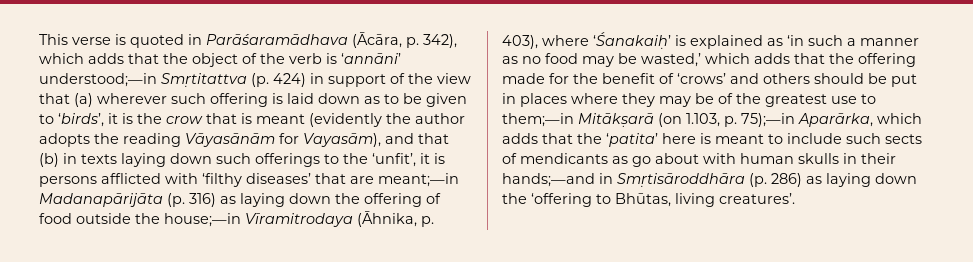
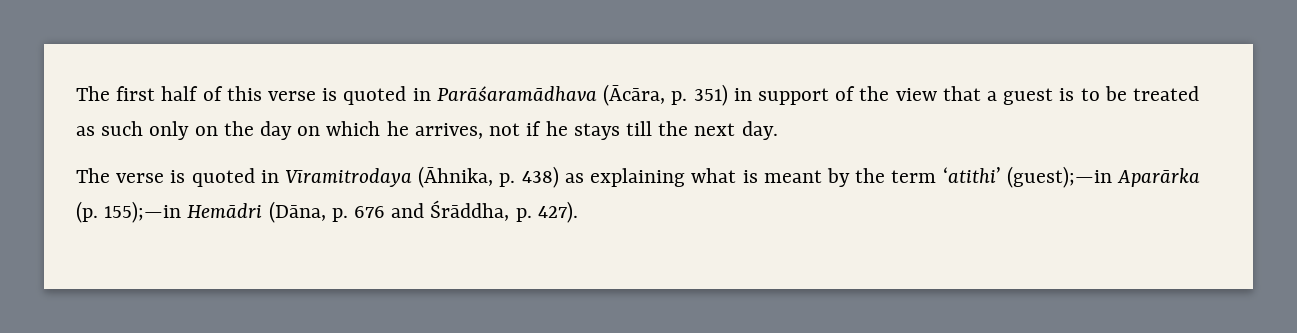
- This verse is quoted in Parāśaramādhava (Ācāra, p. 342), which adds that the object of the verb is ‘annāni’ understood;—in Smṛtitattva (p. 424) in support of the view that (a) wherever such offering is laid down as to be given to ‘birds’, it is the crow that is meant (evidently the author adopts the reading Vāyasānām for Vayasām), and that (b) in texts laying down such offerings to the ‘unfit’, it is persons afflicted with ‘filthy diseases’ that are meant;—in Madanapārijāta (p. 316) as laying down the offering of food outside the house;—in Vīramitrodaya (Āhnika, p. 403), where ‘Śanakaiḥ’ is explained as ‘in such a manner as no food may be wasted,’ which adds that the offering made for the benefit of ‘crows’ and others should be put in places where they may be of the greatest use to them;—in Mitākṣarā (on 1.103, p. 75);—in Aparārka, which adds that the ‘patita’ here is meant to include such sects of mendicants as go about with human skulls in their hands;—and in Smṛtisāroddhāra (p. 286) as laying down the ‘offering to Bhūtas, living creatures’.
+ The first half of this verse is quoted in Parāśaramādhava (Ācāra, p. 351) in support of the view that a guest is to be treated as such only on the day on which he arrives, not if he stays till the next day.
+ The verse is quoted in Vīramitrodaya (Āhnika, p. 438) as explaining what is meant by the term ‘atithi’ (guest);—in Aparārka (p. 155);—in Hemādri (Dāna, p. 676 and Śrāddha, p. 427).

